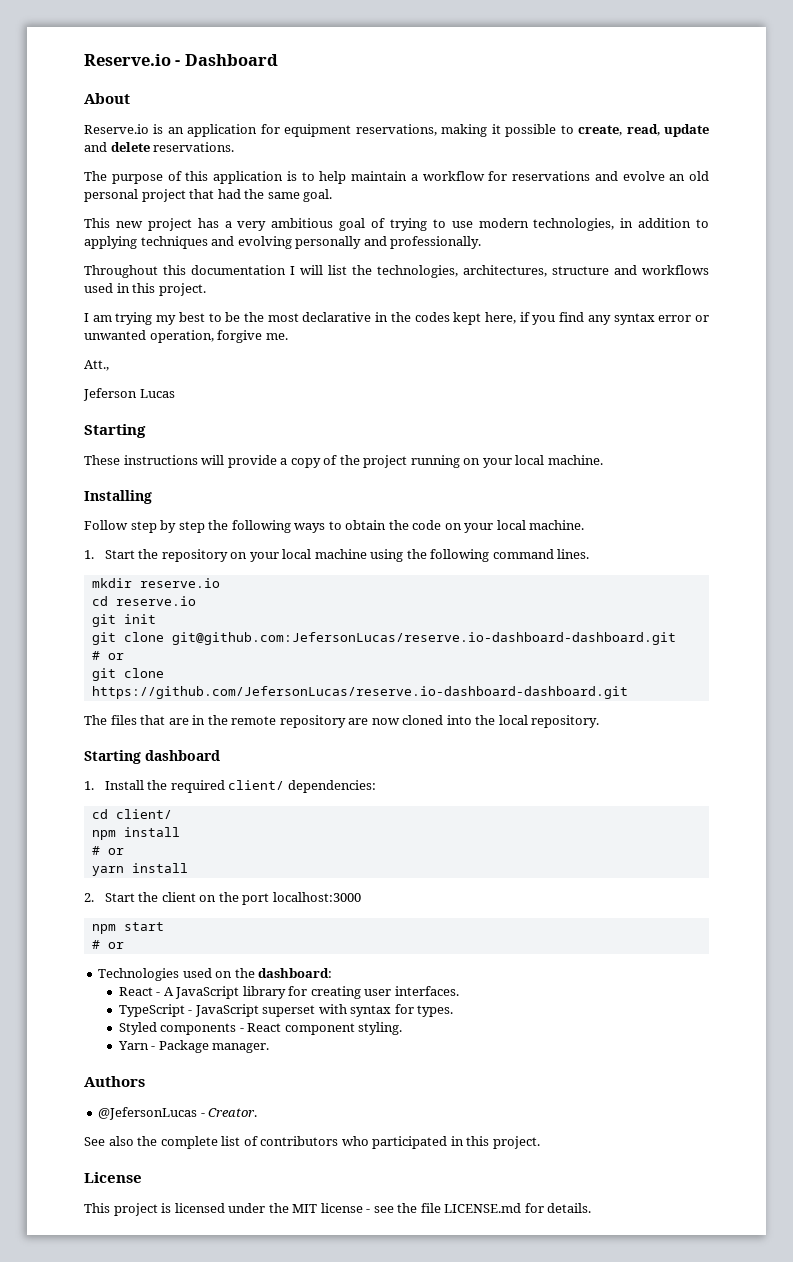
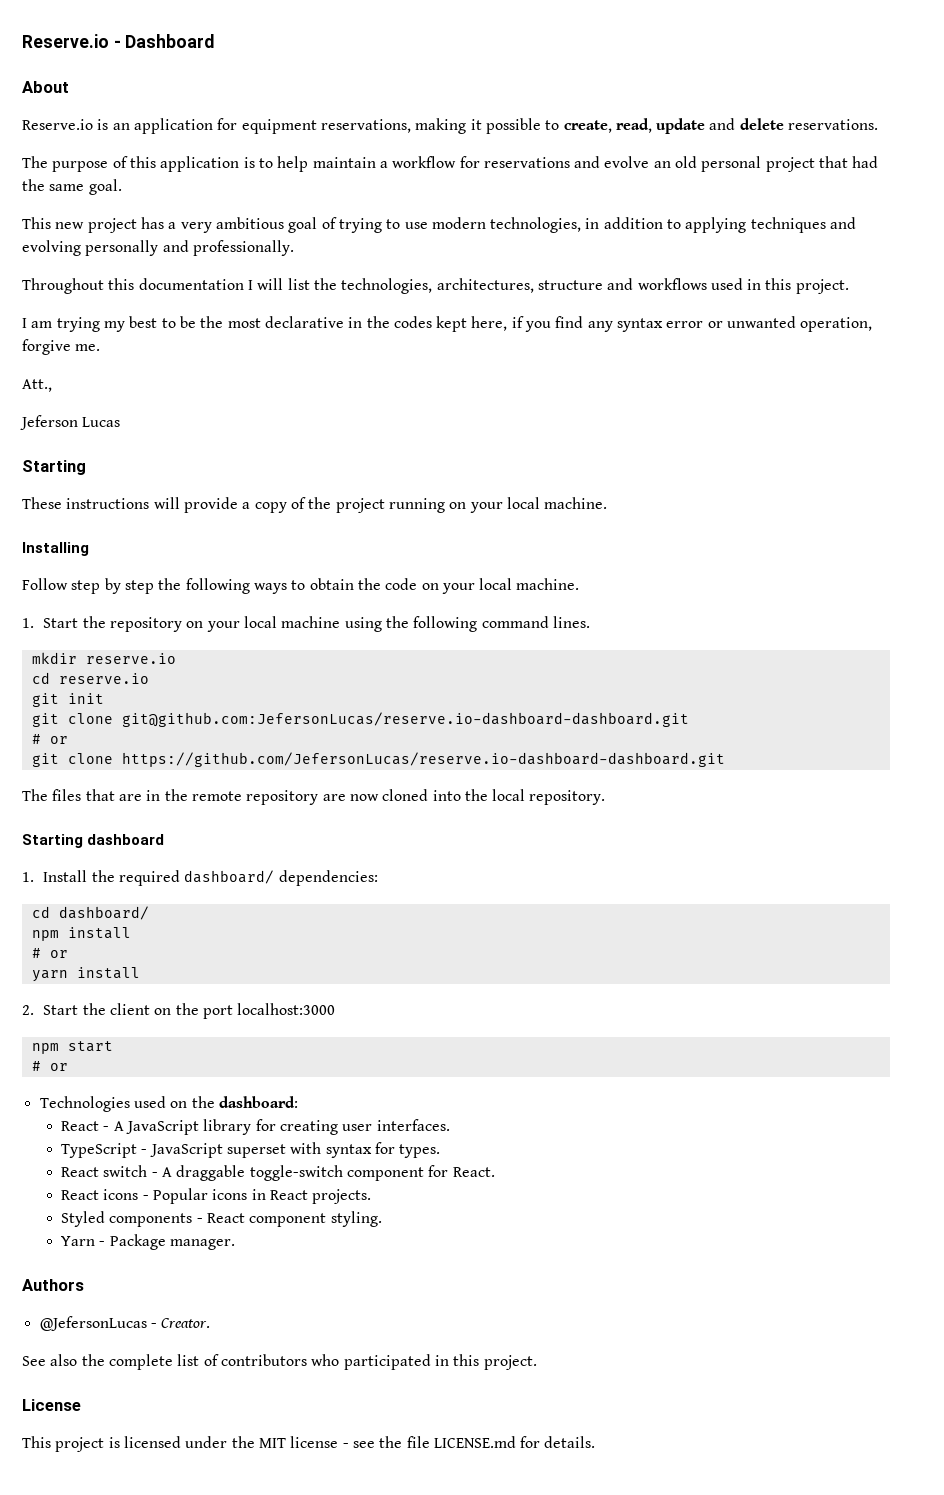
- 1. Install the required client/ dependencies:
+ 1. Install the required dashboard/ dependencies:
- cd client/
+ cd dashboard/
+ React switch - A draggable toggle-switch component for React.
+ React icons - Popular icons in React projects.

